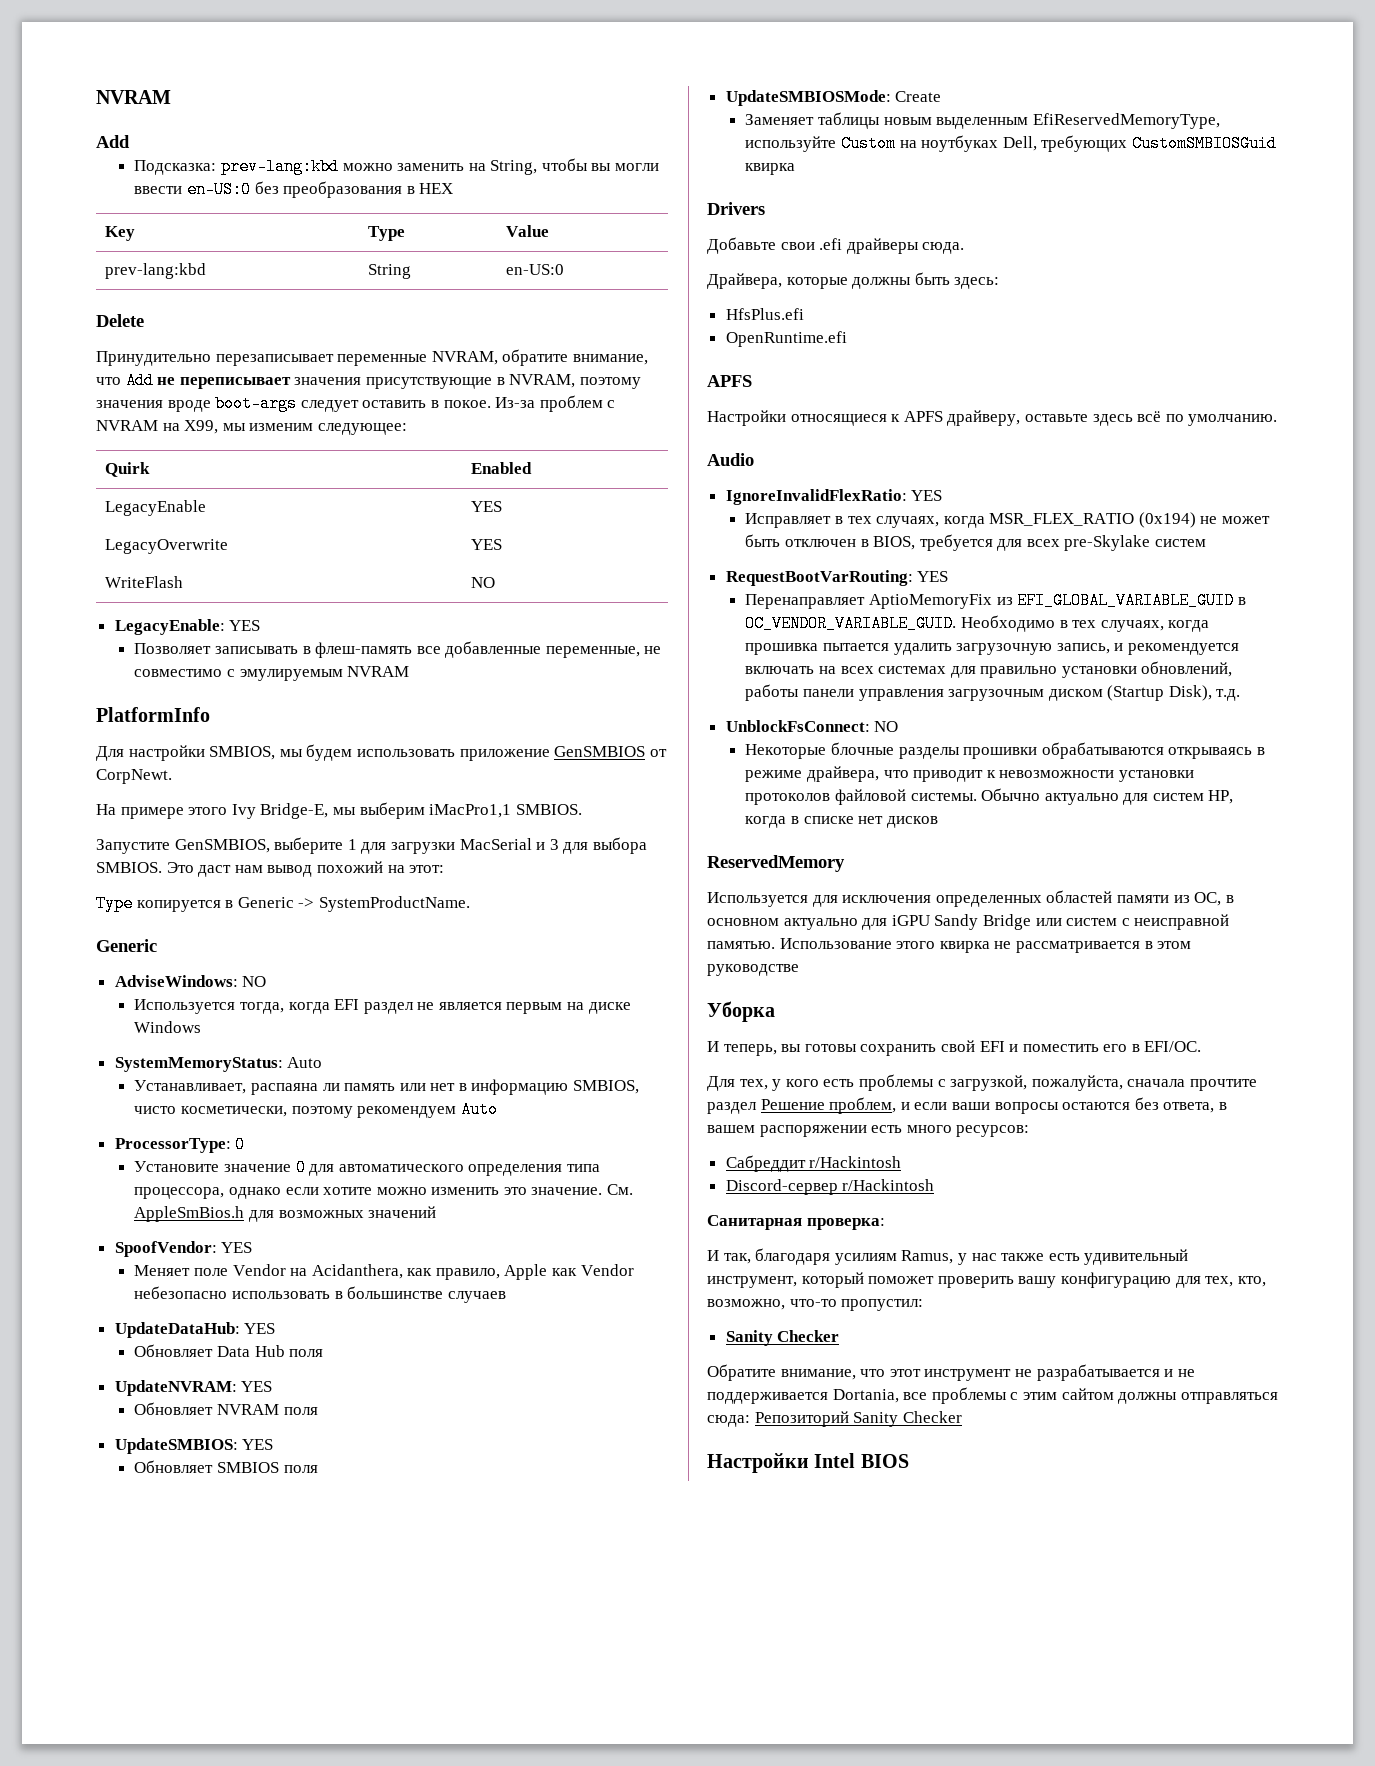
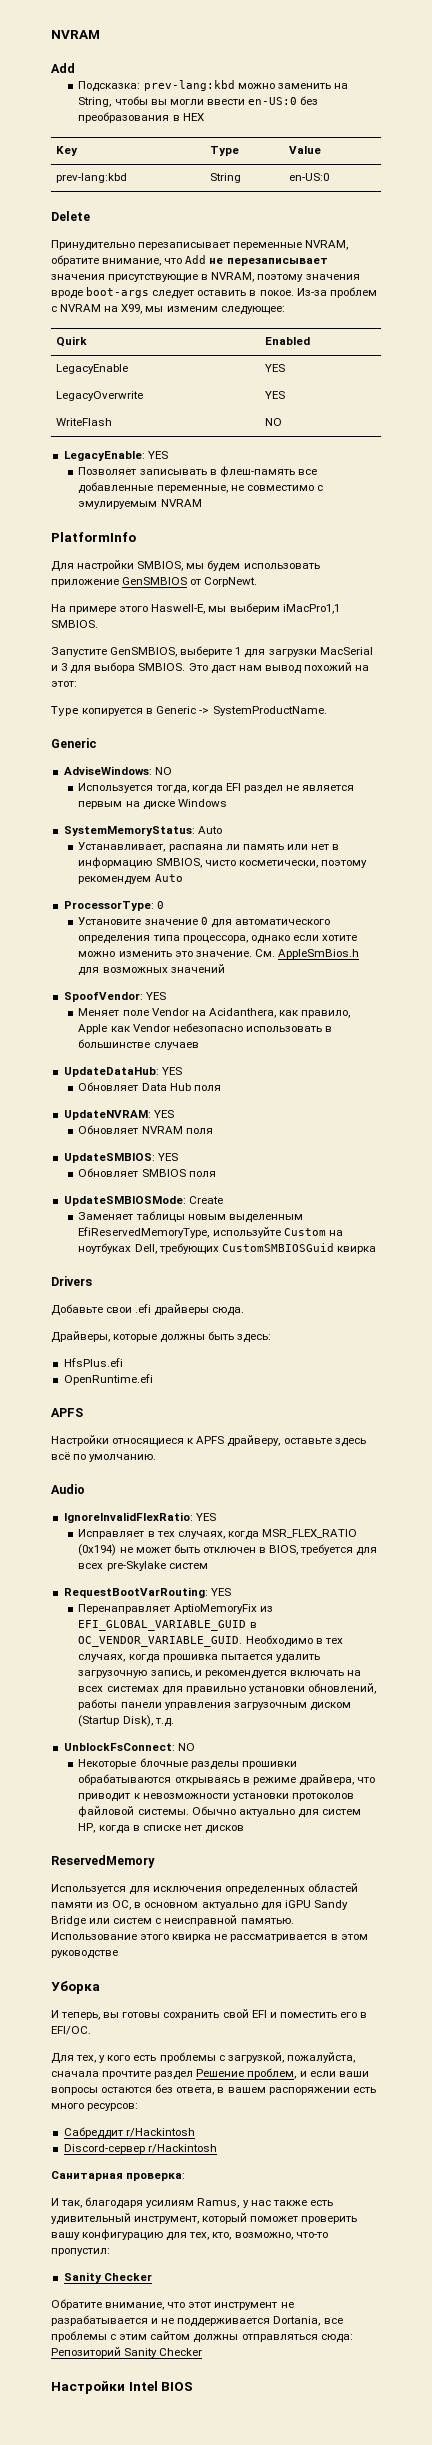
- Принудительно перезаписывает переменные NVRAM, обратите внимание, что Add не переписывает значения присутствующие в NVRAM, поэтому значения вроде boot-args следует оставить в покое.
+ Принудительно перезаписывает переменные NVRAM, обратите внимание, что Add не перезаписывает значения присутствующие в NVRAM, поэтому значения вроде boot-args следует оставить в покое.
- На примере этого Ivy Bridge-E, мы выберим iMacPro1,1 SMBIOS.
+ На примере этого Haswell-E, мы выберим iMacPro1,1 SMBIOS.
- Драйвера, которые должны быть здесь:
+ Драйверы, которые должны быть здесь:

